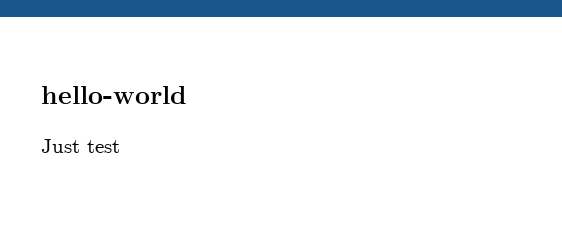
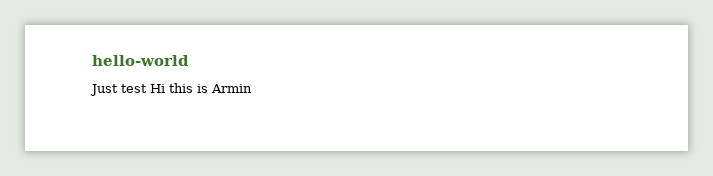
- Just test
+ Just test Hi this is Armin

